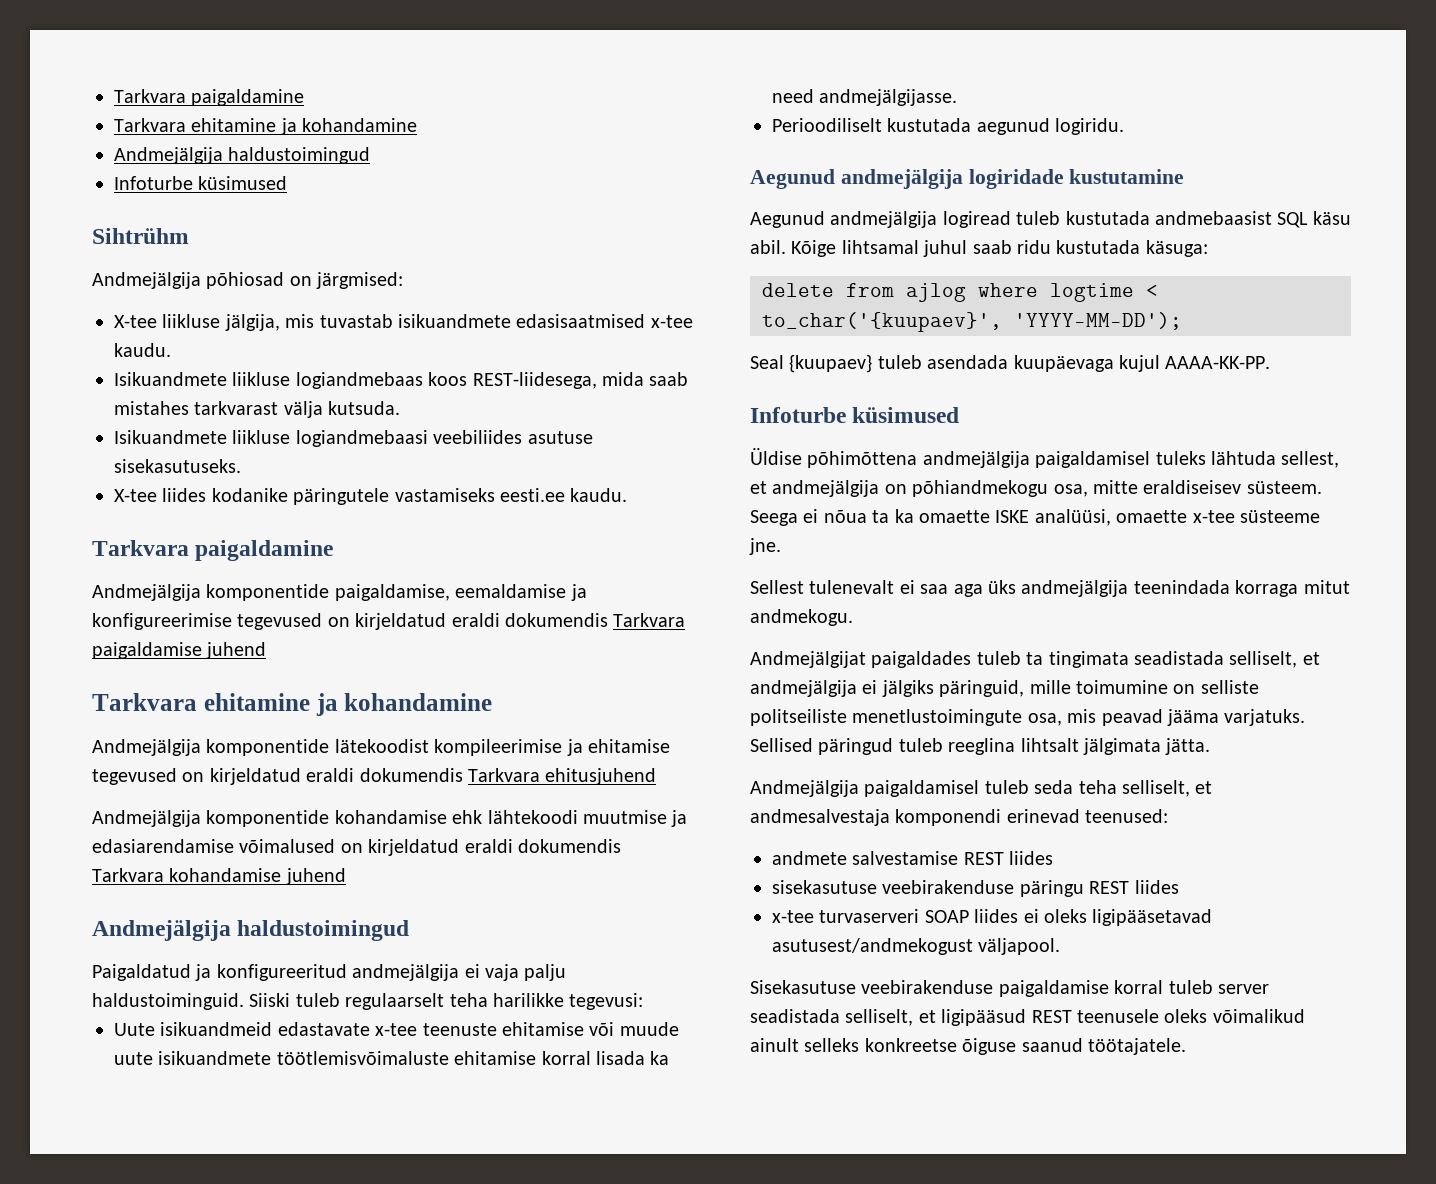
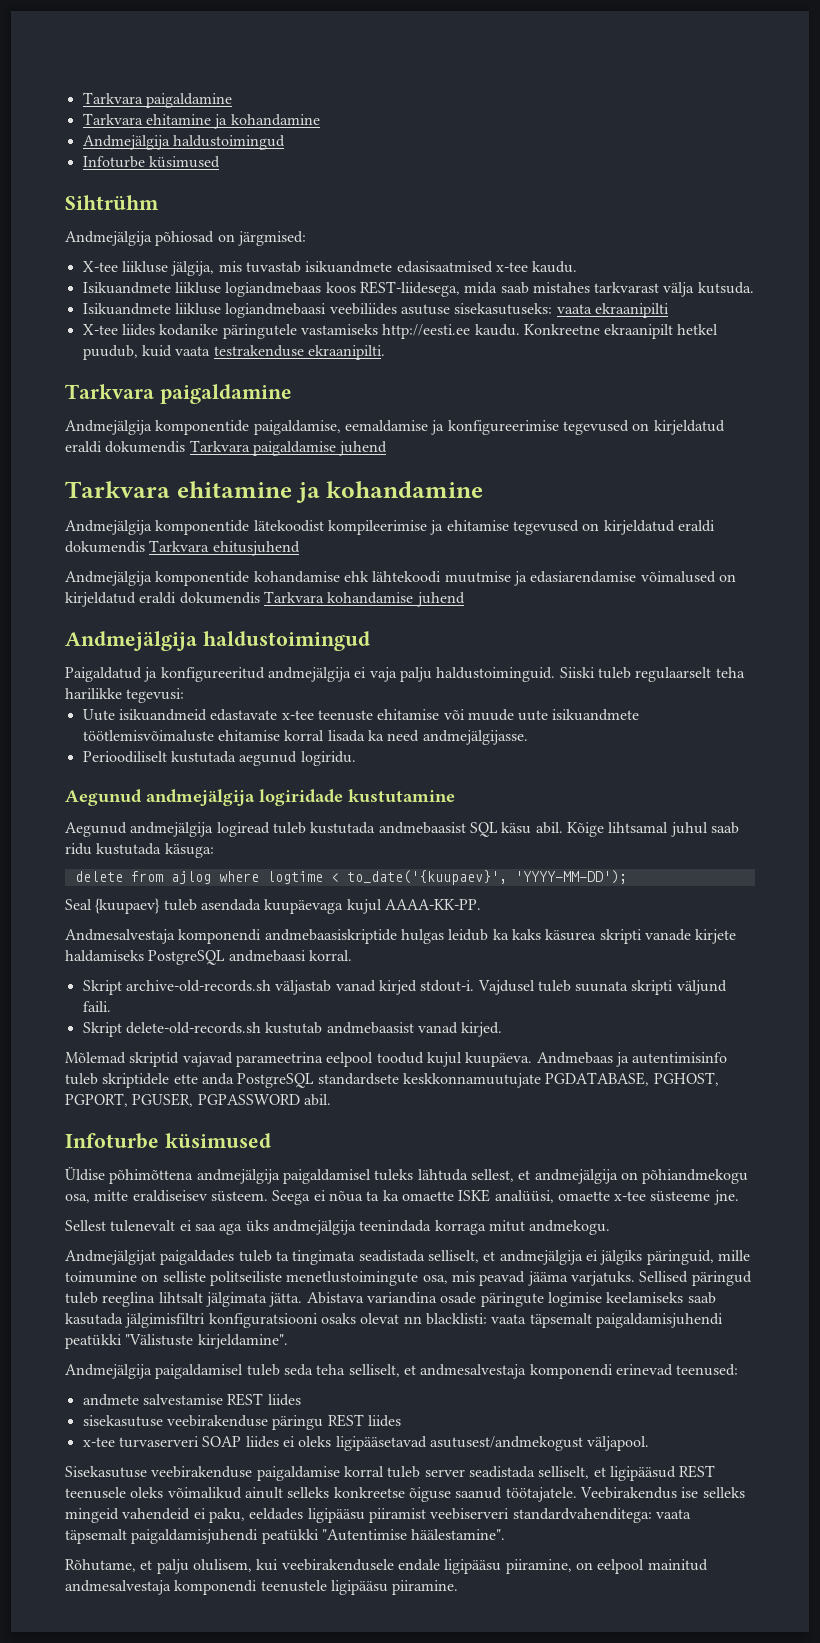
- Isikuandmete liikluse logiandmebaasi veebiliides asutuse sisekasutuseks.
+ Isikuandmete liikluse logiandmebaasi veebiliides asutuse sisekasutuseks: vaata ekraanipilti
- X-tee liides kodanike päringutele vastamiseks eesti.ee kaudu.
+ X-tee liides kodanike päringutele vastamiseks http://eesti.ee kaudu. Konkreetne ekraanipilt hetkel puudub, kuid vaata testrakenduse ekraanipilti.
- delete from ajlog where logtime < to_char('{kuupaev}', 'YYYY-MM-DD');
+ delete from ajlog where logtime < to_date('{kuupaev}', 'YYYY-MM-DD');
+ Andmesalvestaja komponendi andmebaasiskriptide hulgas leidub ka kaks käsurea skripti vanade kirjete haldamiseks PostgreSQL andmebaasi korral.
+ Skript archive-old-records.sh väljastab vanad kirjed stdout-i. Vajdusel tuleb suunata skripti väljund faili.
+ Skript delete-old-records.sh kustutab andmebaasist vanad kirjed.
+ Mõlemad skriptid vajavad parameetrina eelpool toodud kujul kuupäeva. Andmebaas ja autentimisinfo tuleb skriptidele ette anda PostgreSQL standardsete keskkonnamuutujate PGDATABASE, PGHOST, PGPORT, PGUSER, PGPASSWORD abil.
+ Abistava variandina osade päringute logimise keelamiseks saab kasutada jälgimisfiltri konfiguratsiooni osaks olevat nn blacklisti: vaata täpsemalt paigaldamisjuhendi peatükki "Välistuste kirjeldamine".
+ Veebirakendus ise selleks mingeid vahendeid ei paku, eeldades ligipääsu piiramist veebiserveri standardvahenditega: vaata täpsemalt paigaldamisjuhendi peatükki "Autentimise häälestamine".
+ Rõhutame, et palju olulisem, kui veebirakendusele endale ligipääsu piiramine, on eelpool mainitud andmesalvestaja komponendi teenustele ligipääsu piiramine.

